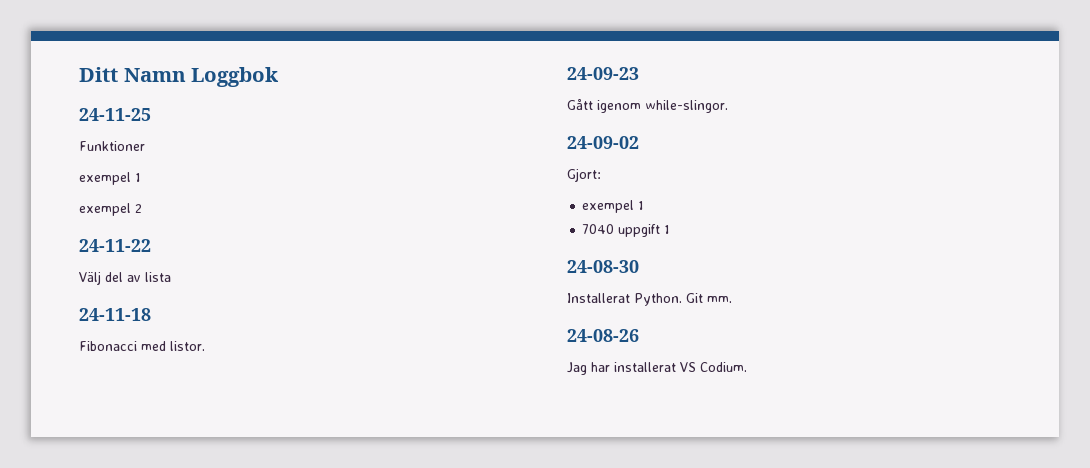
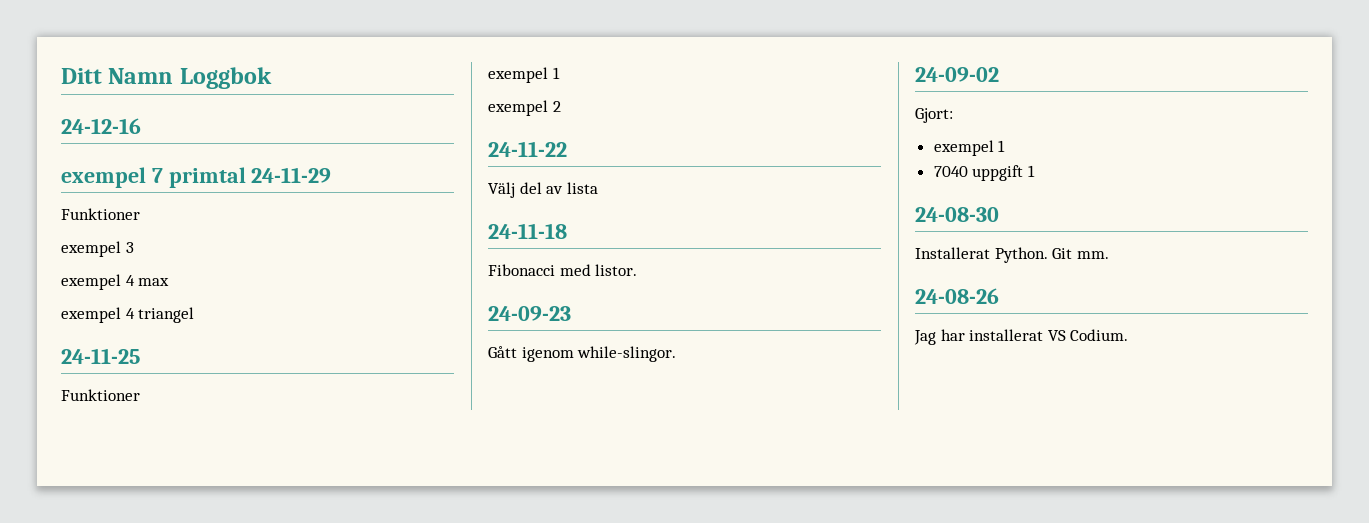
+ 24-12-16
+ exempel 7 primtal 24-11-29
+ Funktioner
+ exempel 3
+ exempel 4 max
+ exempel 4 triangel

